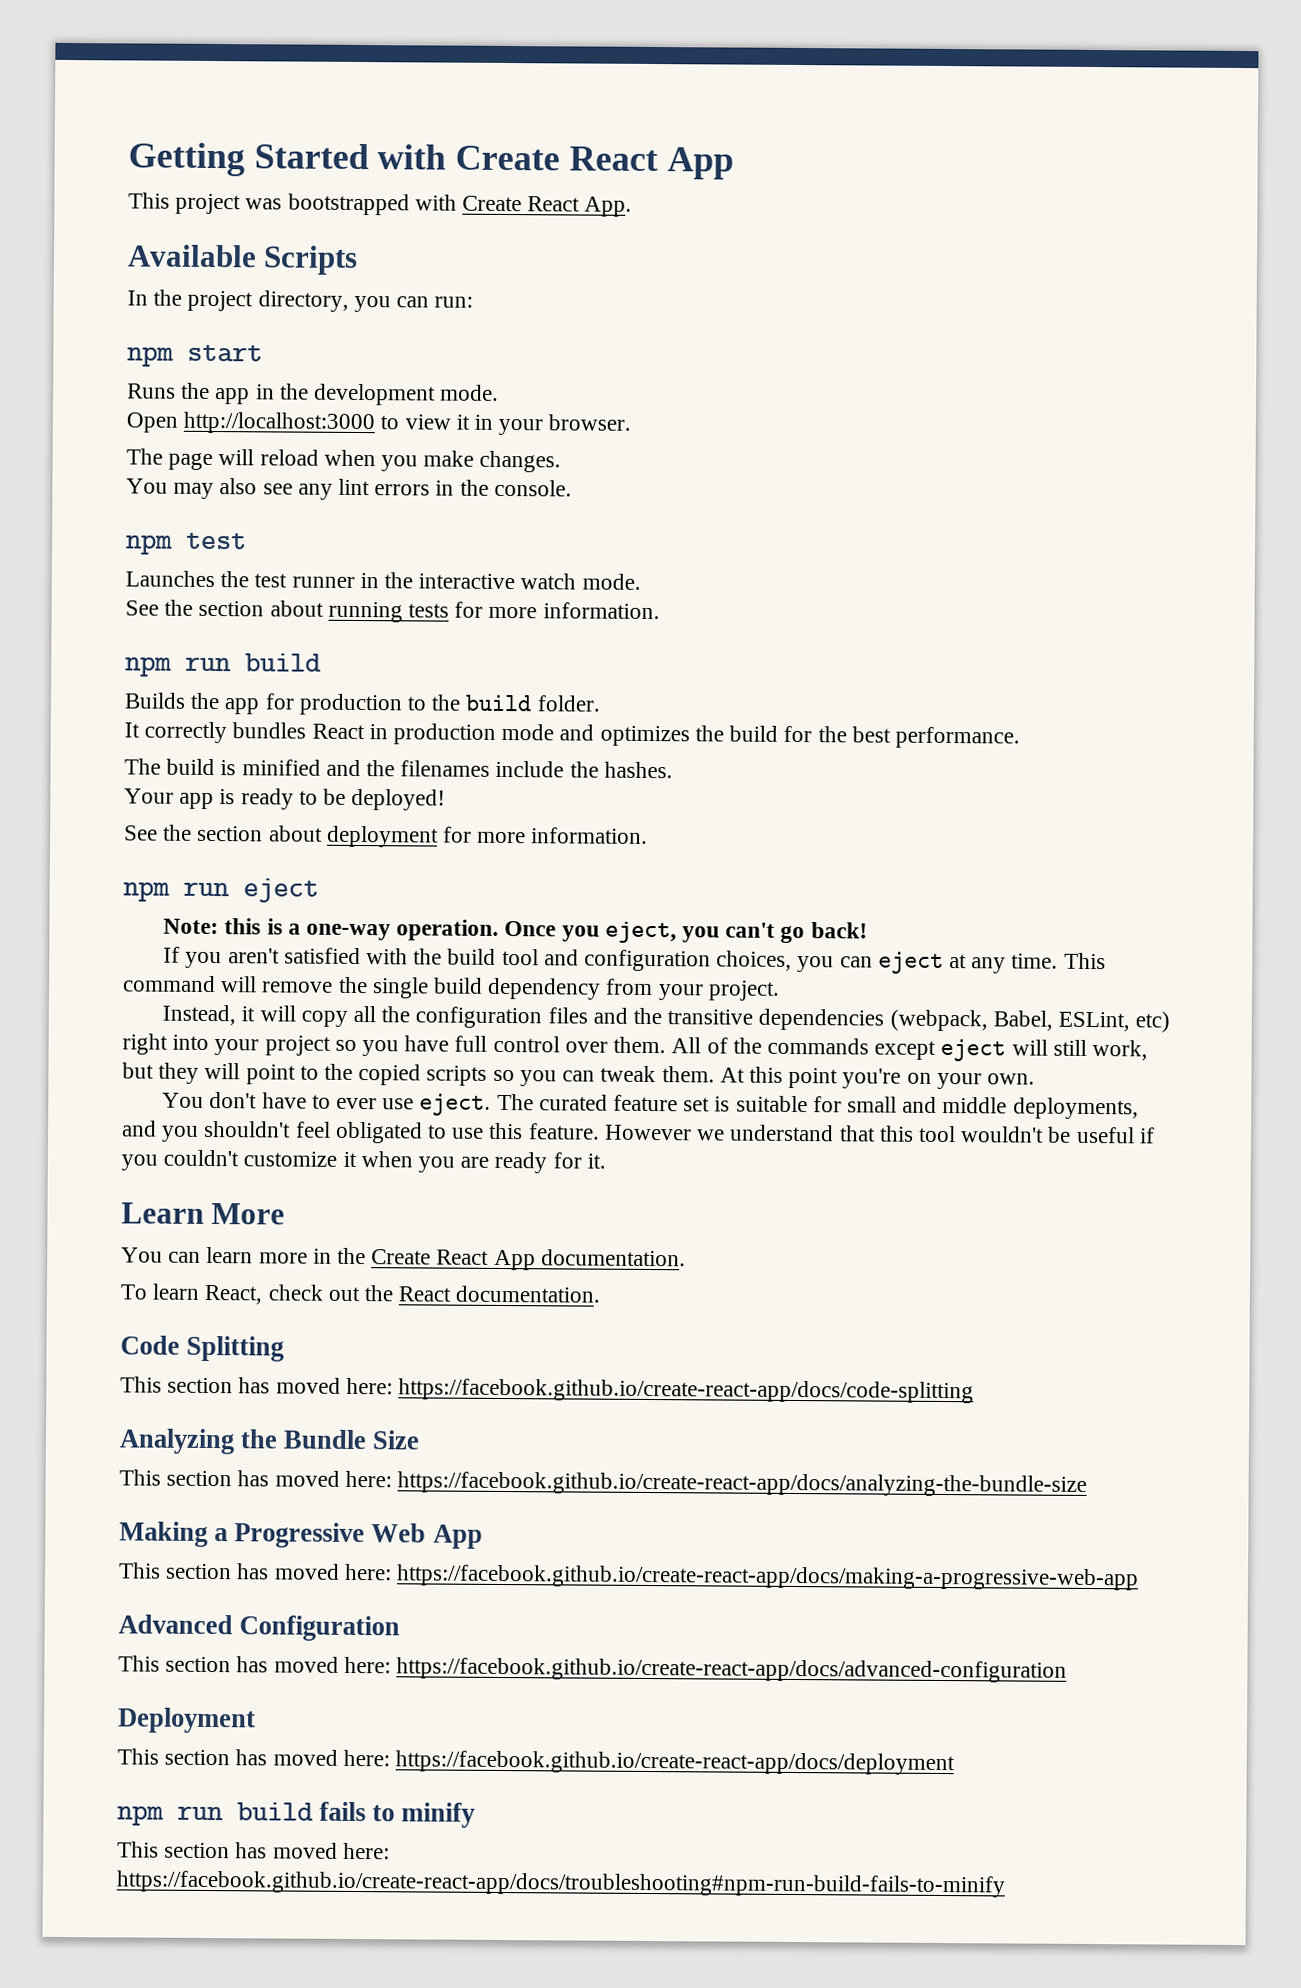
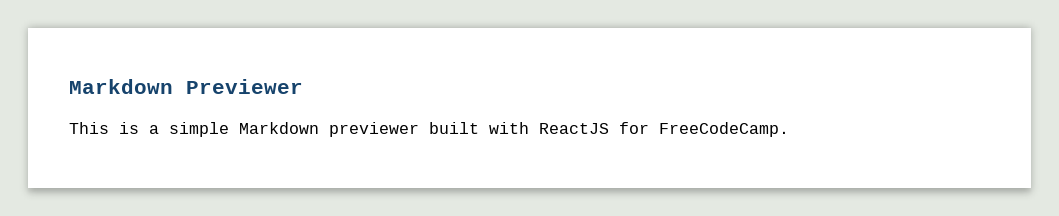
- Getting Started with Create React App
- This project was bootstrapped with Create React App.
- Available Scripts
- In the project directory, you can run:
- npm start
- Runs the app in the development mode.
- Open http://localhost:3000 to view it in your browser.
- The page will reload when you make changes.
- You may also see any lint errors in the console.
- npm test
- Launches the test runner in the interactive watch mode.
- See the section about running tests for more information.
- npm run build
- Builds the app for production to the build folder.
- It correctly bundles React in production mode and optimizes the build for the best performance.
- The build is minified and the filenames include the hashes.
- Your app is ready to be deployed!
- See the section about deployment for more information.
- npm run eject
- Note: this is a one-way operation. Once you eject, you can't go back!
- If you aren't satisfied with the build tool and configuration choices, you can eject at any time. This command will remove the single build dependency from your project.
- Instead, it will copy all the configuration files and the transitive dependencies (webpack, Babel, ESLint, etc) right into your project so you have full control over them. All of the commands except eject will still work, but they will point to the copied scripts so you can tweak them. At this point you're on your own.
- You don't have to ever use eject. The curated feature set is suitable for small and middle deployments, and you shouldn't feel obligated to use this feature. However we understand that this tool wouldn't be useful if you couldn't customize it when you are ready for it.
- Learn More
- You can learn more in the Create React App documentation.
- To learn React, check out the React documentation.
- Code Splitting
- This section has moved here: https://facebook.github.io/create-react-app/docs/code-splitting
- Analyzing the Bundle Size
- This section has moved here: https://facebook.github.io/create-react-app/docs/analyzing-the-bundle-size
- Making a Progressive Web App
- This section has moved here: https://facebook.github.io/create-react-app/docs/making-a-progressive-web-app
- Advanced Configuration
- This section has moved here: https://facebook.github.io/create-react-app/docs/advanced-configuration
- Deployment
- This section has moved here: https://facebook.github.io/create-react-app/docs/deployment
- npm run build fails to minify
- This section has moved here: https://facebook.github.io/create-react-app/docs/troubleshooting#npm-run-build-fails-to-minify
+ Markdown Previewer
+ This is a simple Markdown previewer built with ReactJS for FreeCodeCamp.

